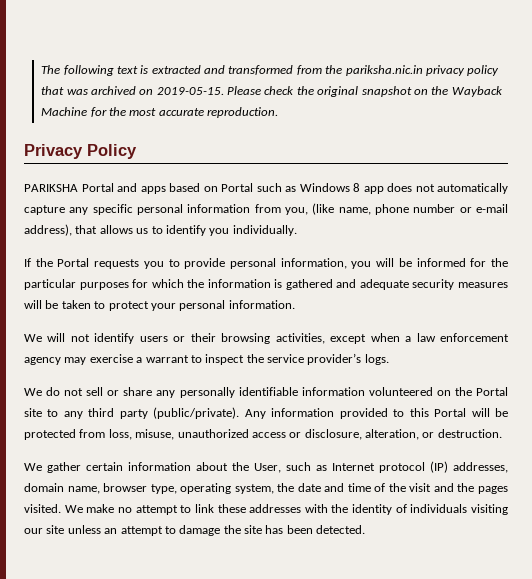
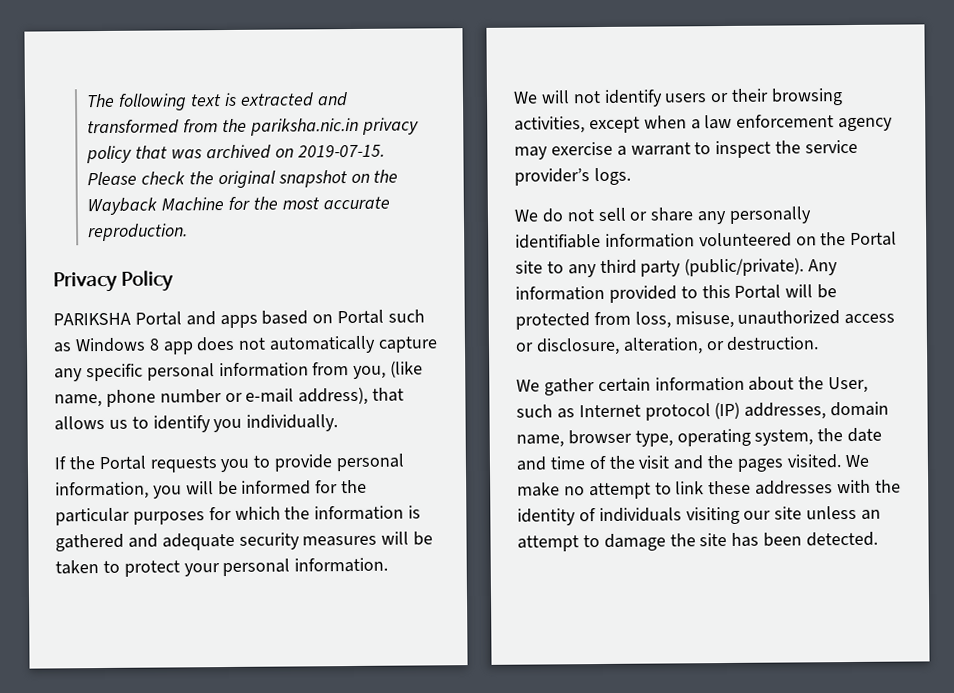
- The following text is extracted and transformed from the pariksha.nic.in privacy policy that was archived on 2019-05-15.
+ The following text is extracted and transformed from the pariksha.nic.in privacy policy that was archived on 2019-07-15.

